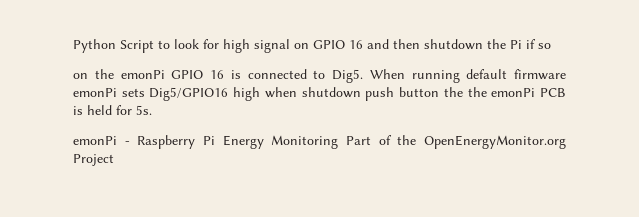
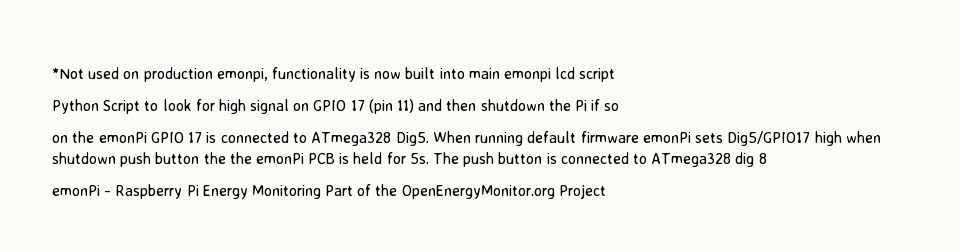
+ *Not used on production emonpi, functionality is now built into main emonpi lcd script
- Python Script to look for high signal on GPIO 16 and then shutdown the Pi if so
+ Python Script to look for high signal on GPIO 17 (pin 11) and then shutdown the Pi if so
- on the emonPi GPIO 16 is connected to Dig5.
+ on the emonPi GPIO 17 is connected to ATmega328 Dig5.
- When running default firmware emonPi sets Dig5/GPIO16 high when shutdown push button the the emonPi PCB is held for 5s.
+ When running default firmware emonPi sets Dig5/GPIO17 high when shutdown push button the the emonPi PCB is held for 5s. The push button is connected to ATmega328 dig 8

